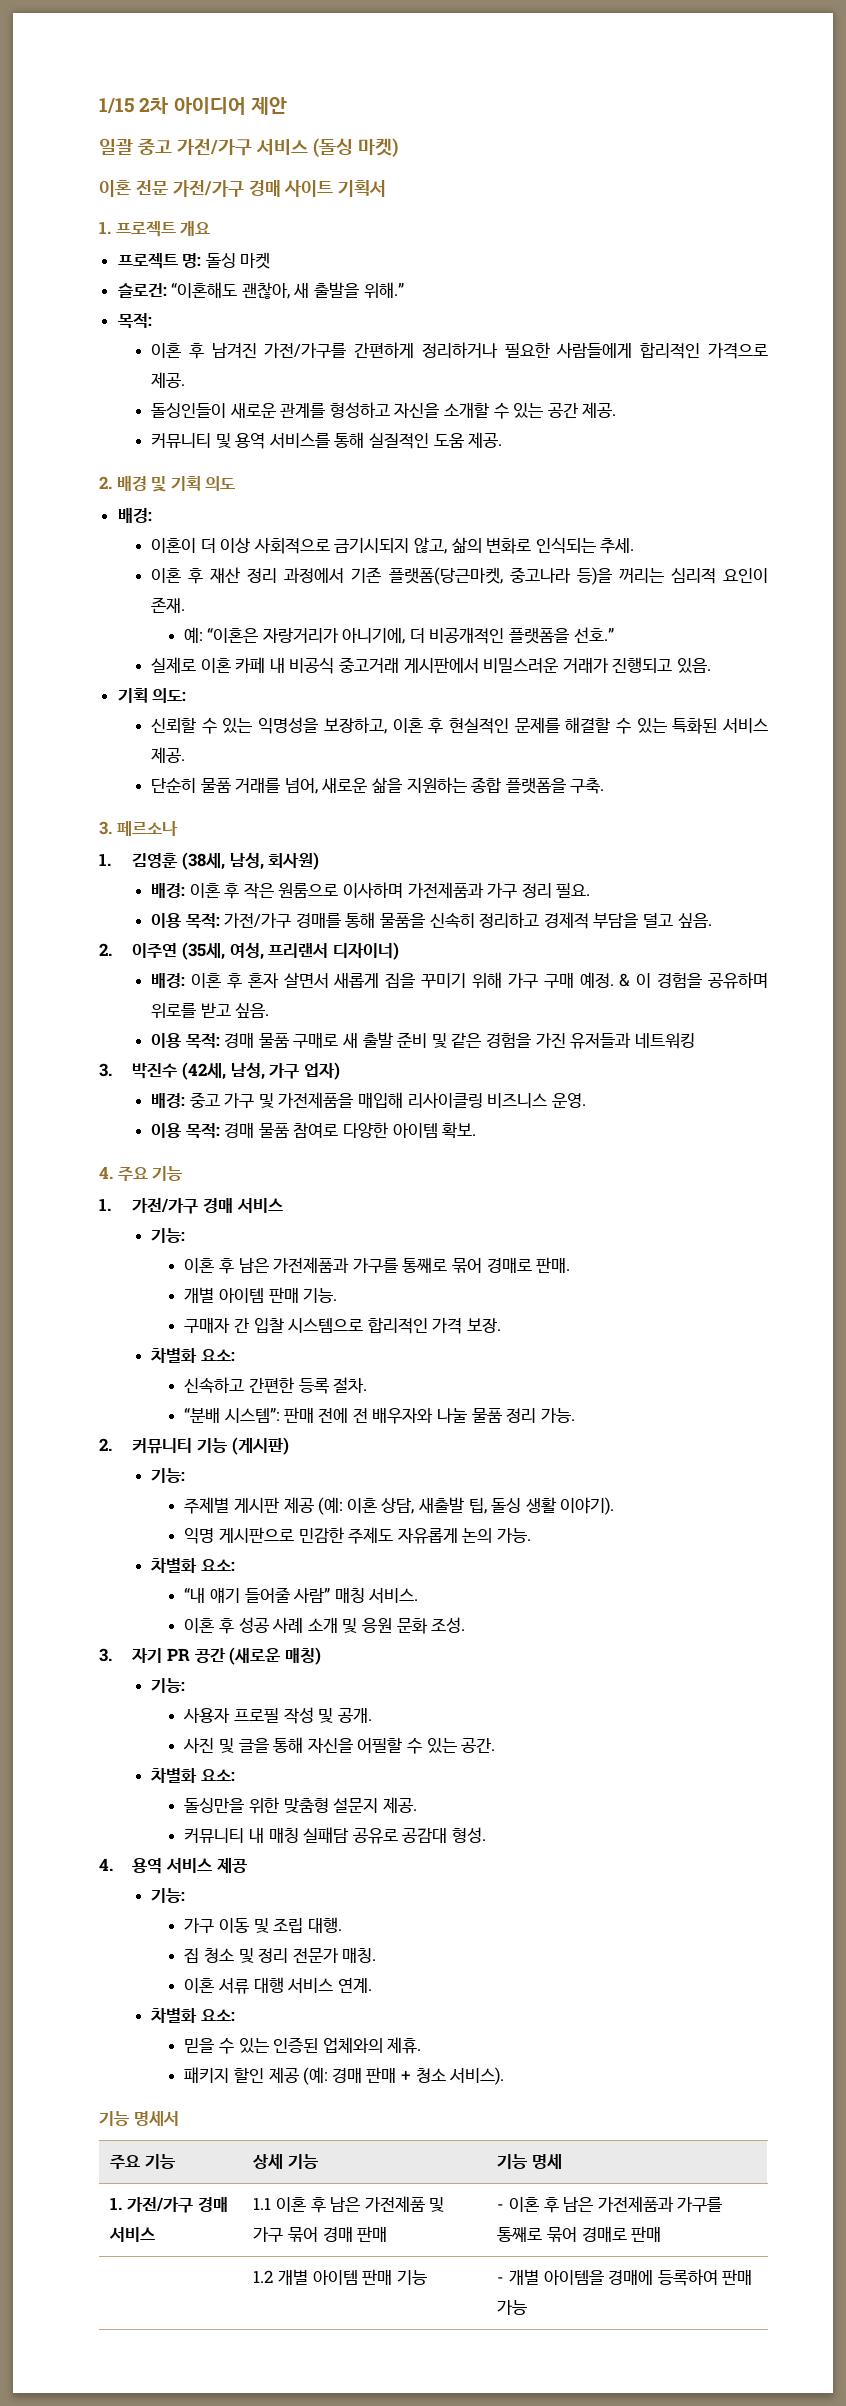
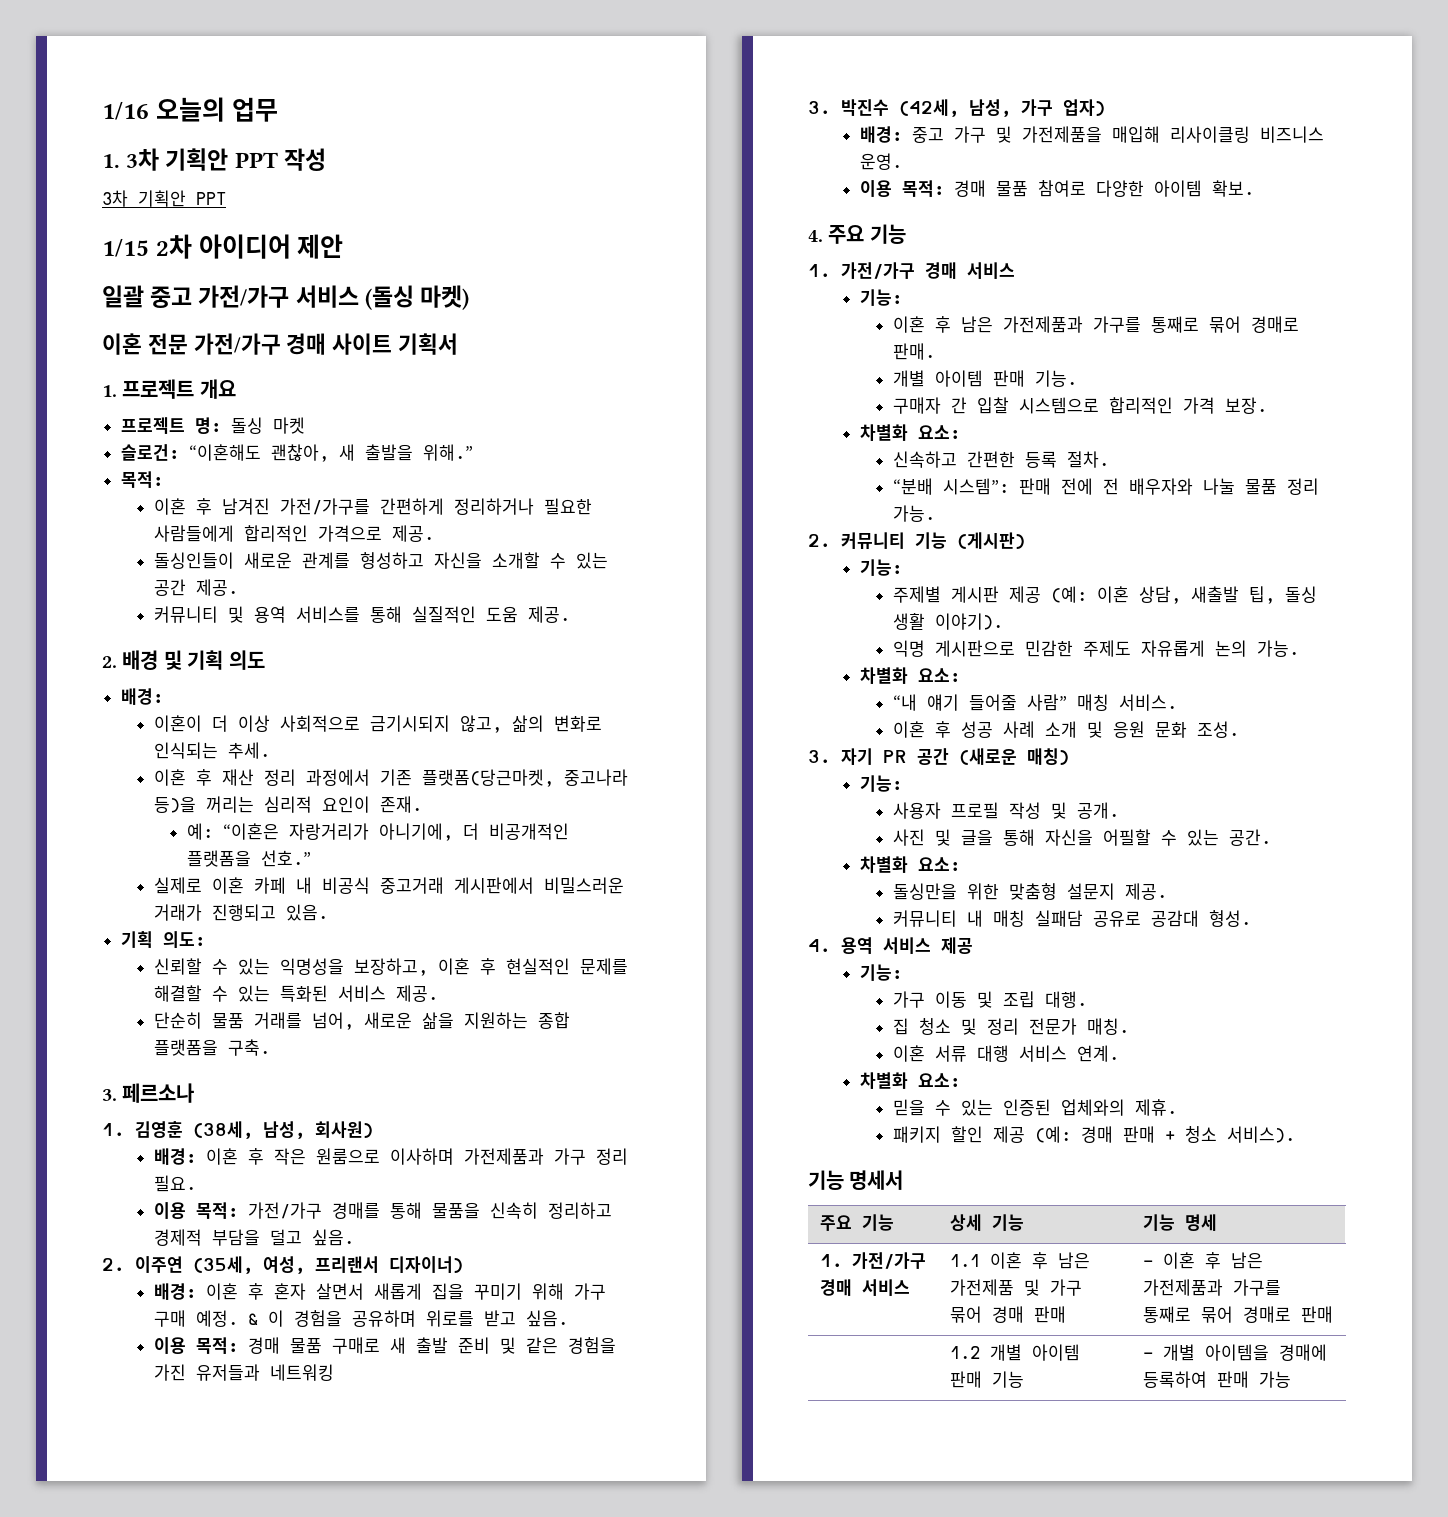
+ 1/16 오늘의 업무
+ 1. 3차 기획안 PPT 작성
+ 3차 기획안 PPT

